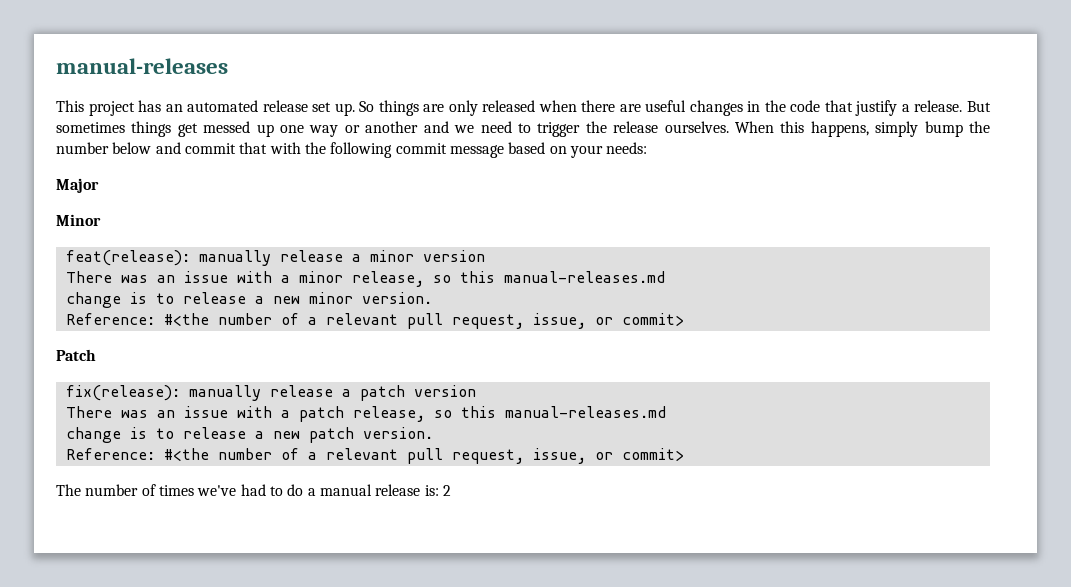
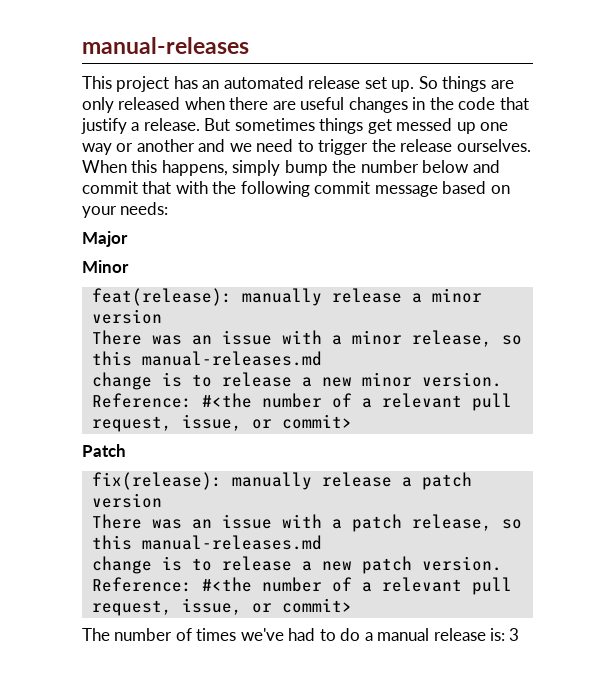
- The number of times we've had to do a manual release is: 2
+ The number of times we've had to do a manual release is: 3

